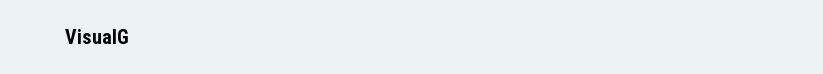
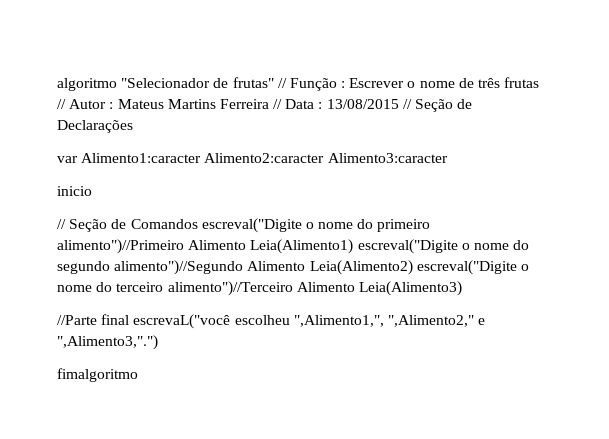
- VisualG
+ algoritmo "Selecionador de frutas" // Função : Escrever o nome de três frutas // Autor : Mateus Martins Ferreira // Data : 13/08/2015 // Seção de Declarações
+ var Alimento1:caracter Alimento2:caracter Alimento3:caracter
+ inicio
+ // Seção de Comandos escreval("Digite o nome do primeiro alimento")//Primeiro Alimento Leia(Alimento1) escreval("Digite o nome do segundo alimento")//Segundo Alimento Leia(Alimento2) escreval("Digite o nome do terceiro alimento")//Terceiro Alimento Leia(Alimento3)
+ //Parte final escrevaL("você escolheu ",Alimento1,", ",Alimento2," e ",Alimento3,".")
+ fimalgoritmo

